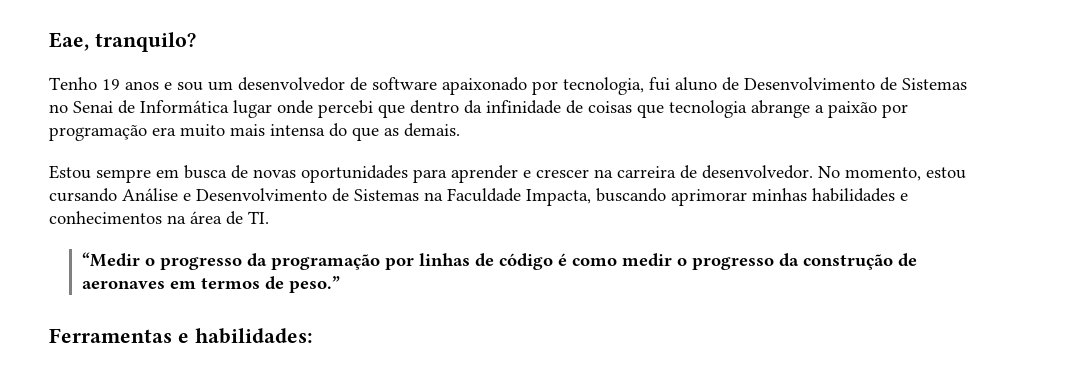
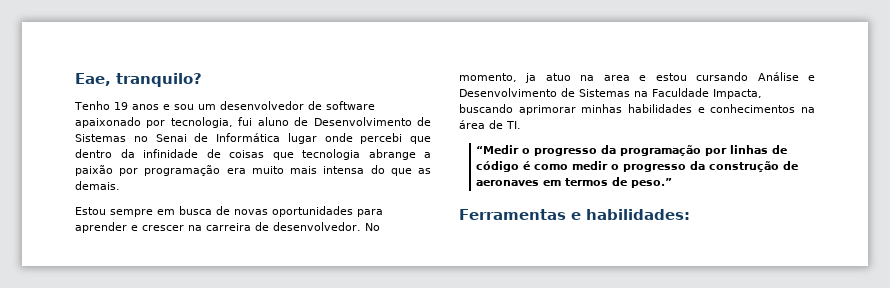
- No momento, estou cursando Análise e Desenvolvimento de Sistemas na Faculdade Impacta, buscando aprimorar minhas habilidades e conhecimentos na área de TI.
+ No momento, ja atuo na area e estou cursando Análise e Desenvolvimento de Sistemas na Faculdade Impacta, buscando aprimorar minhas habilidades e conhecimentos na área de TI.

